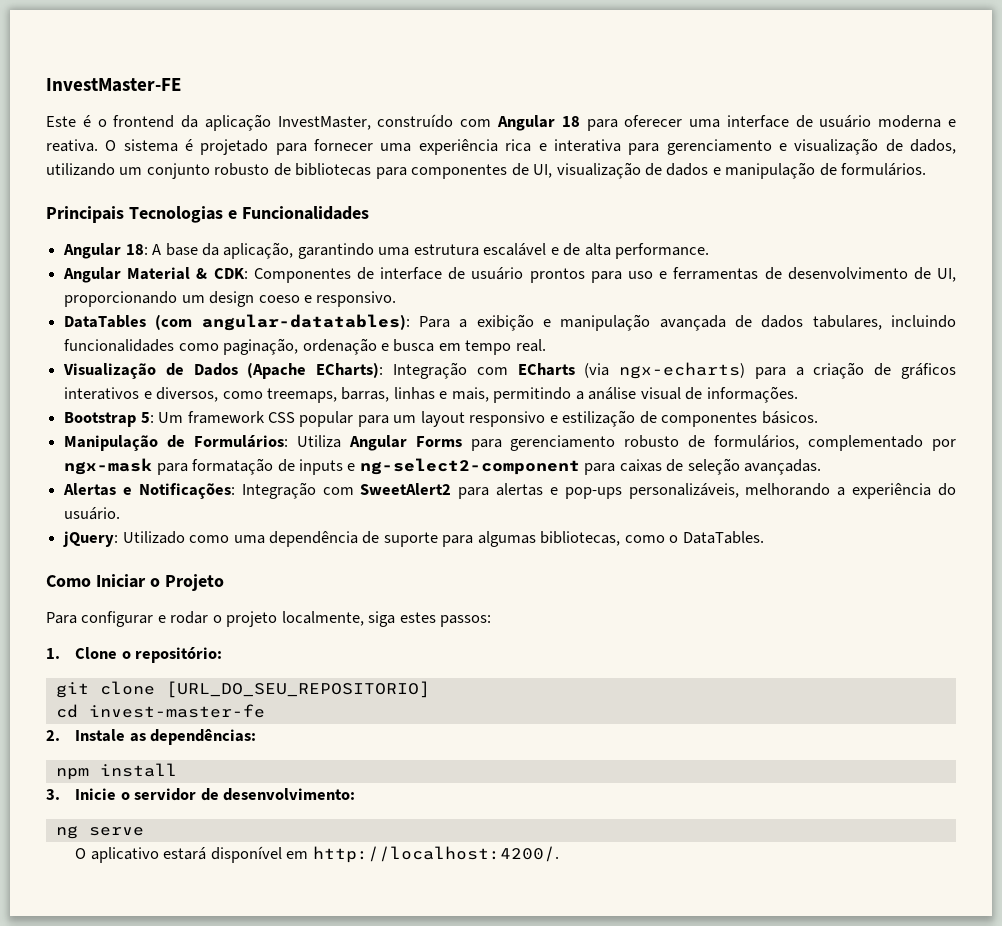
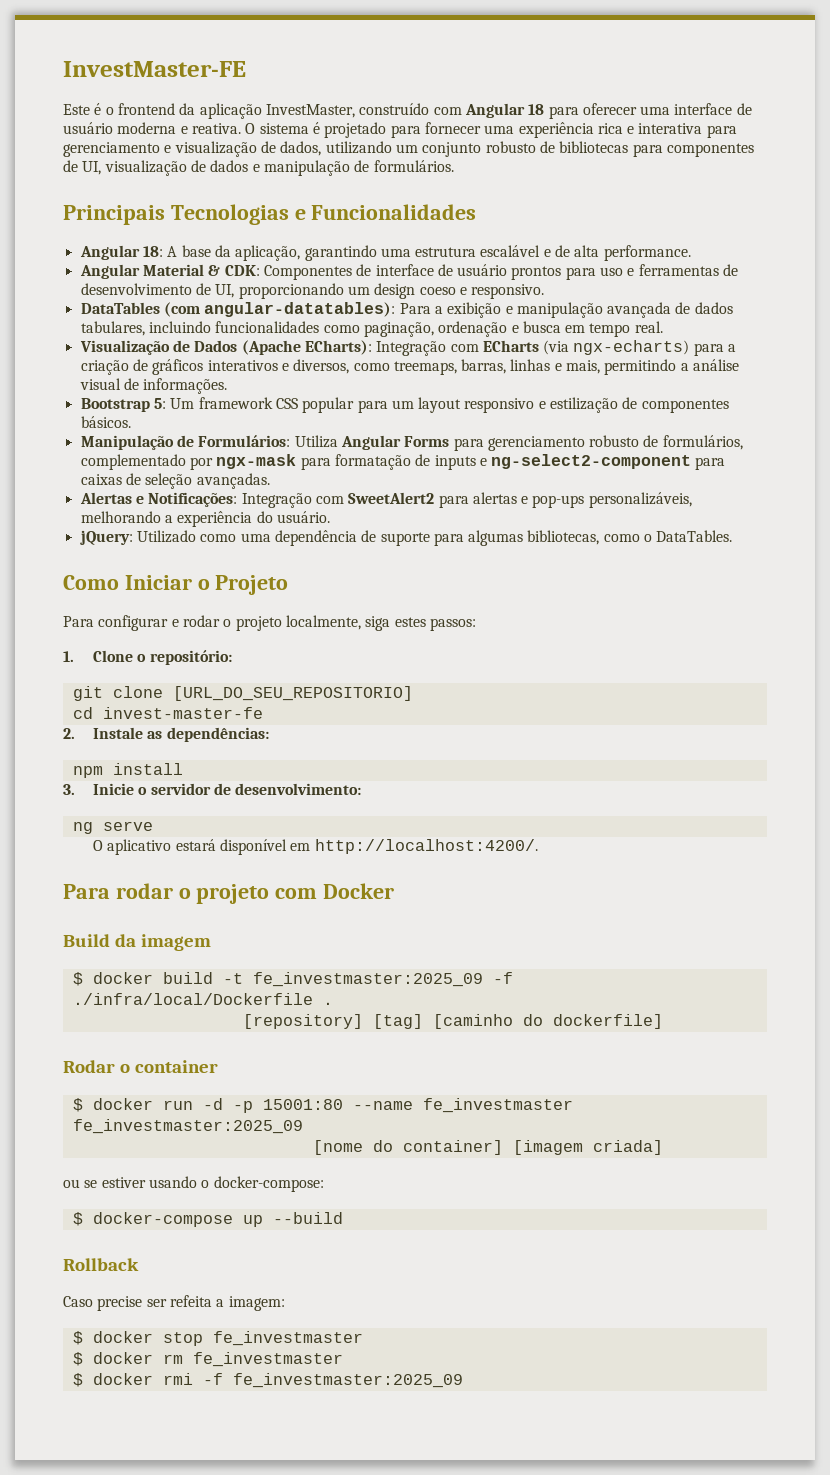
+ Para rodar o projeto com Docker
+ Build da imagem
+ $ docker build -t fe_investmaster:2025_09 -f ./infra/local/Dockerfile .
+ [repository] [tag] [caminho do dockerfile]
+ Rodar o container
+ $ docker run -d -p 15001:80 --name fe_investmaster fe_investmaster:2025_09
+ [nome do container] [imagem criada]
+ ou se estiver usando o docker-compose:
+ $ docker-compose up --build
+ Rollback
+ Caso precise ser refeita a imagem:
+ $ docker stop fe_investmaster
+ $ docker rm fe_investmaster
+ $ docker rmi -f fe_investmaster:2025_09

